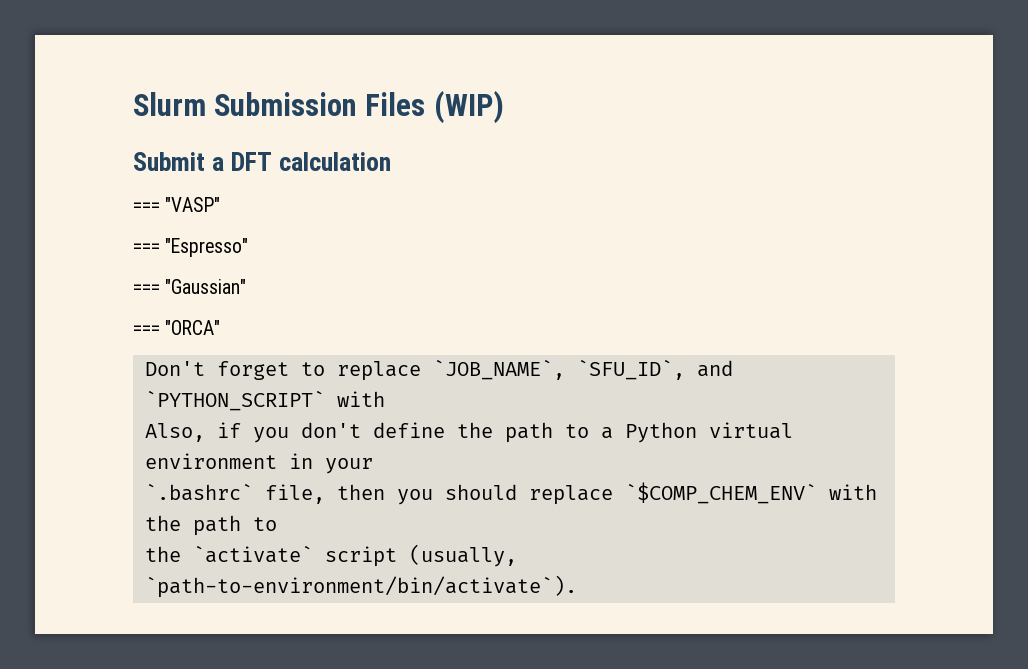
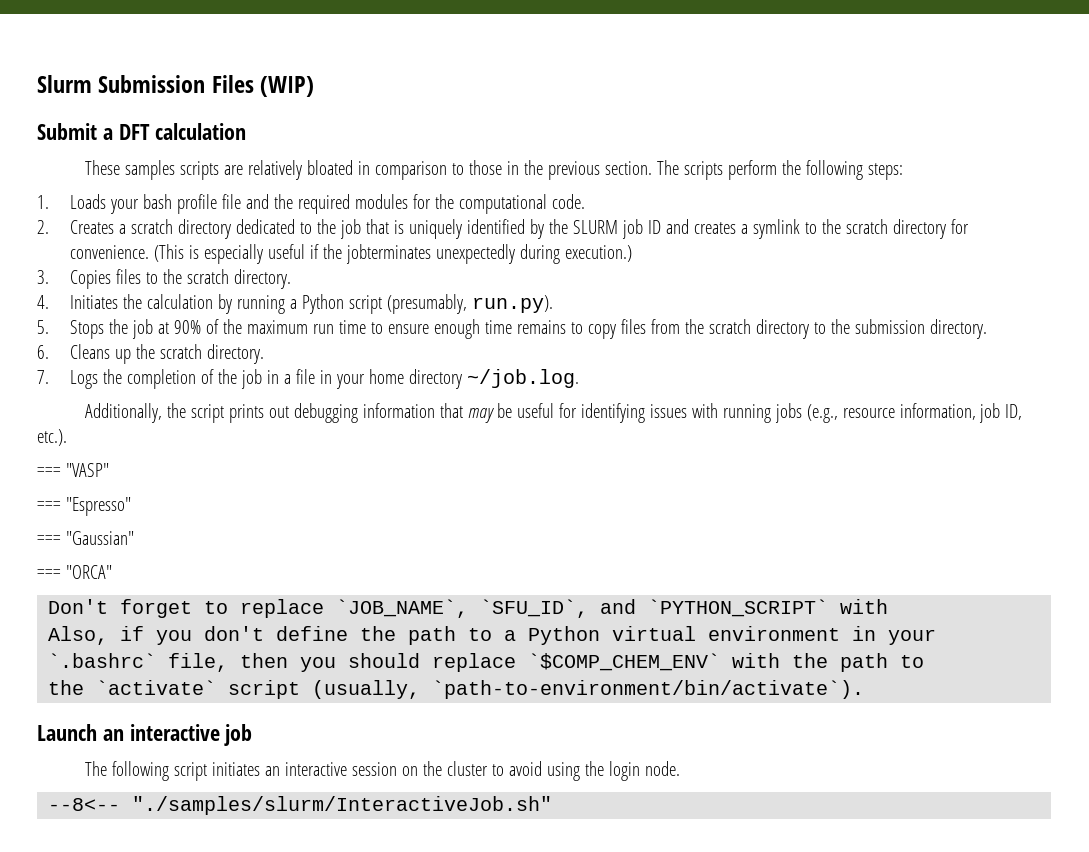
+ These samples scripts are relatively bloated in comparison to those in the previous section. The scripts perform the following steps:
+ 1. Loads your bash profile file and the required modules for the computational code.
+ 2. Creates a scratch directory dedicated to the job that is uniquely identified by the SLURM job ID and creates a symlink to the scratch directory for convenience. (This is especially useful if the jobterminates unexpectedly during execution.)
+ 3. Copies files to the scratch directory.
+ 4. Initiates the calculation by running a Python script (presumably, run.py).
+ 5. Stops the job at 90% of the maximum run time to ensure enough time remains to copy files from the scratch directory to the submission directory.
+ 6. Cleans up the scratch directory.
+ 7. Logs the completion of the job in a file in your home directory ~/job.log.
+ Additionally, the script prints out debugging information that may be useful for identifying issues with running jobs (e.g., resource information, job ID, etc.).
+ Launch an interactive job
+ The following script initiates an interactive session on the cluster to avoid using the login node.
+ --8<-- "./samples/slurm/InteractiveJob.sh"

